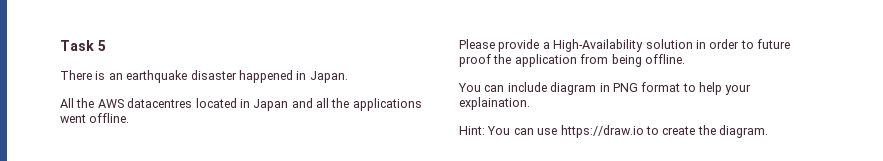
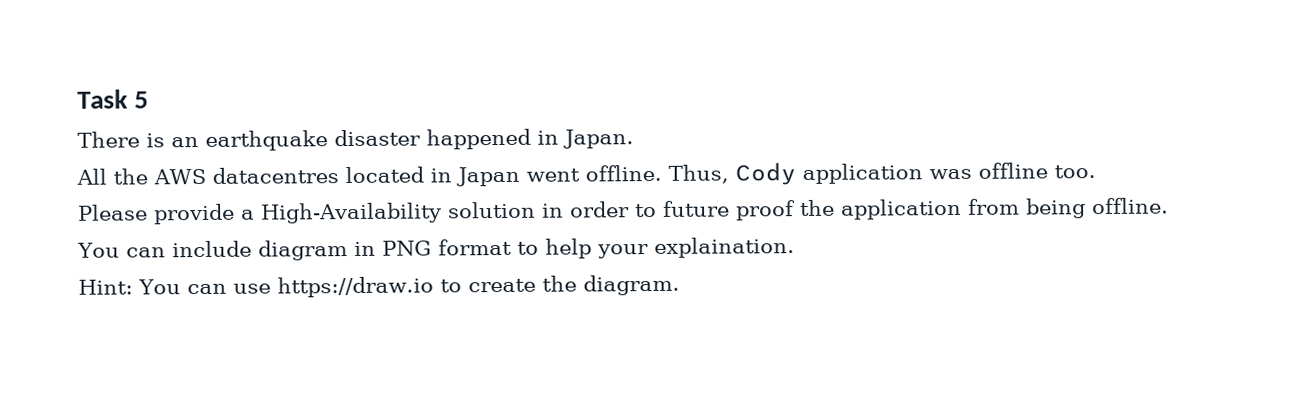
- All the AWS datacentres located in Japan and all the applications went offline.
+ All the AWS datacentres located in Japan went offline. Thus, Cody application was offline too.

